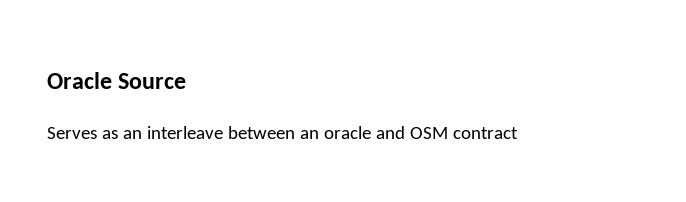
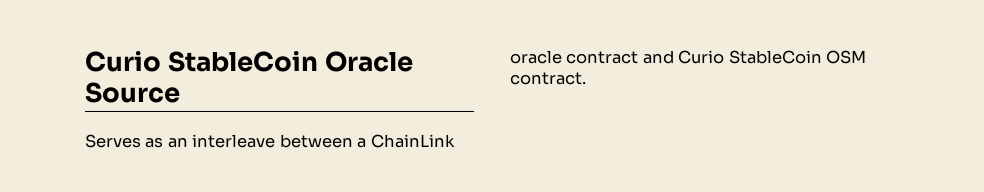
- Oracle Source
+ Curio StableCoin Oracle Source
- Serves as an interleave between an oracle and OSM contract
+ Serves as an interleave between a ChainLink oracle contract and Curio StableCoin OSM contract.

